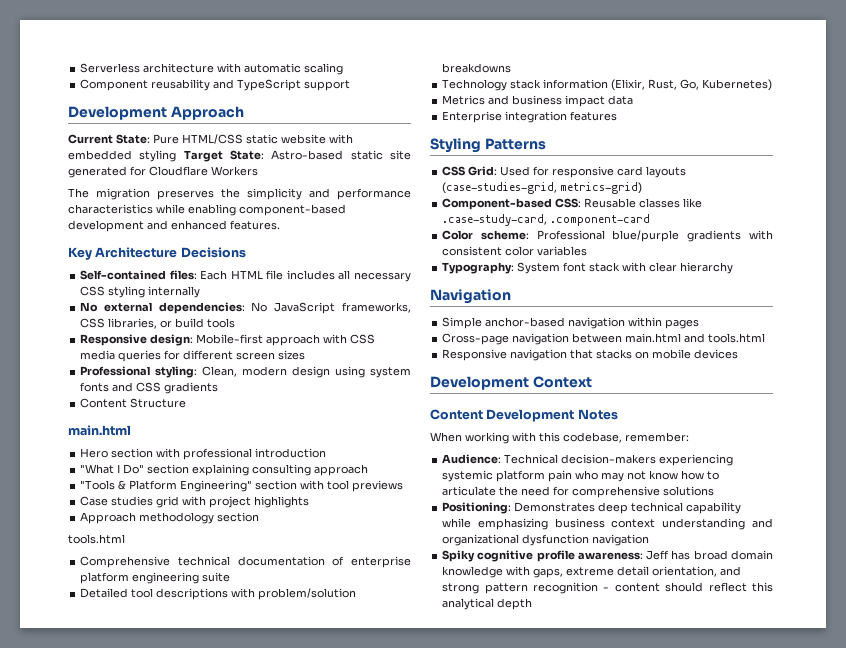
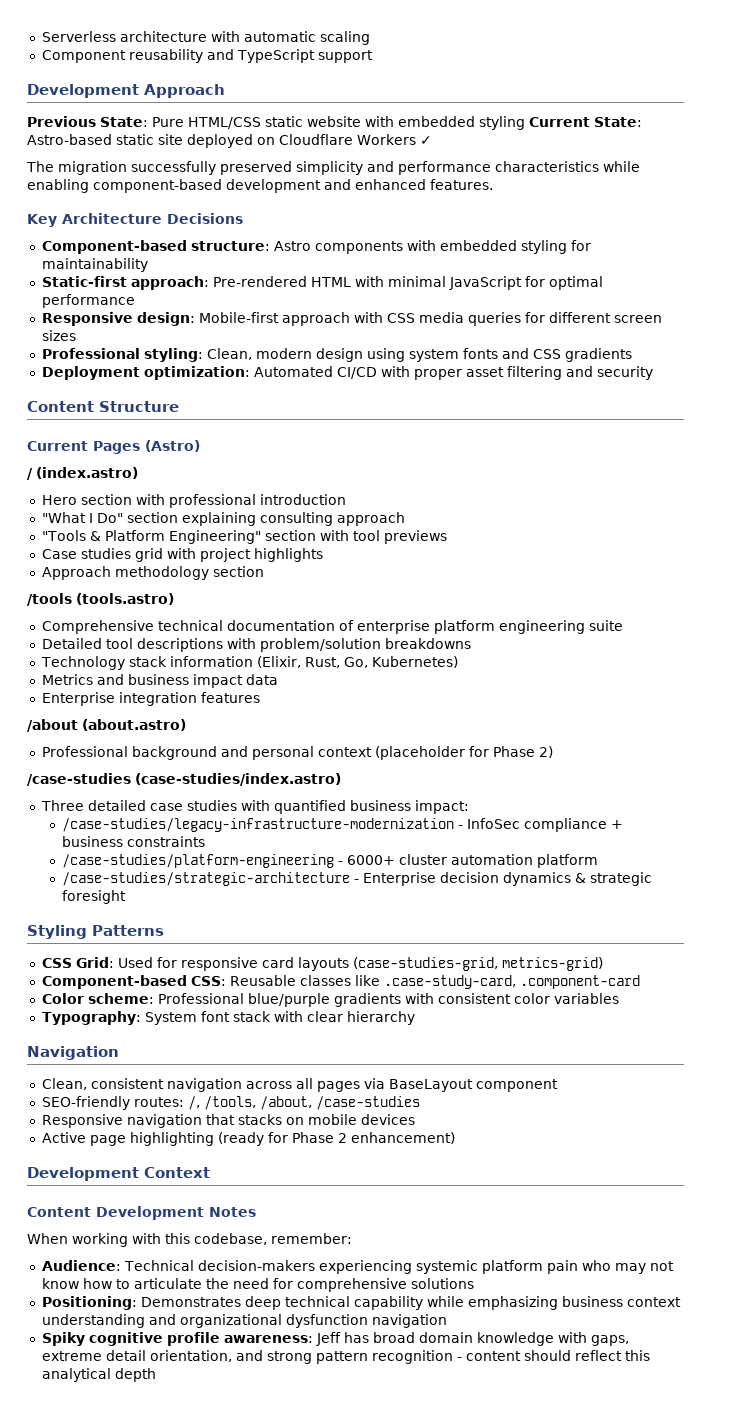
- Current State: Pure HTML/CSS static website with embedded styling Target State: Astro-based static site generated for Cloudflare Workers
+ Previous State: Pure HTML/CSS static website with embedded styling Current State: Astro-based static site deployed on Cloudflare Workers ✓
- The migration preserves the simplicity and performance characteristics while enabling component-based development and enhanced features.
+ The migration successfully preserved simplicity and performance characteristics while enabling component-based development and enhanced features.
- Self-contained files: Each HTML file includes all necessary CSS styling internally
- No external dependencies: No JavaScript frameworks, CSS libraries, or build tools
+ Component-based structure: Astro components with embedded styling for maintainability
+ Static-first approach: Pre-rendered HTML with minimal JavaScript for optimal performance
+ Deployment optimization: Automated CI/CD with proper asset filtering and security
  Content Structure
- main.html
+ Current Pages (Astro)
+ / (index.astro)
  Approach methodology section
- tools.html
+ /tools (tools.astro)
+ /about (about.astro)
+ Professional background and personal context (placeholder for Phase 2)
+ /case-studies (case-studies/index.astro)
+ Three detailed case studies with quantified business impact:
+ /case-studies/legacy-infrastructure-modernization - InfoSec compliance + business constraints
+ /case-studies/platform-engineering - 6000+ cluster automation platform
+ /case-studies/strategic-architecture - Enterprise decision dynamics & strategic foresight
- Simple anchor-based navigation within pages
- Cross-page navigation between main.html and tools.html
+ Clean, consistent navigation across all pages via BaseLayout component
+ SEO-friendly routes: /, /tools, /about, /case-studies
+ Active page highlighting (ready for Phase 2 enhancement)

